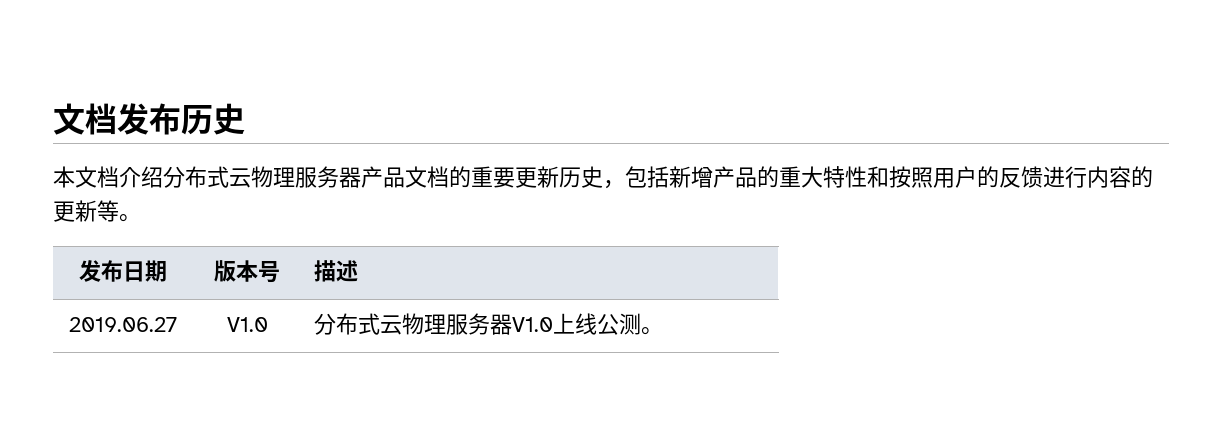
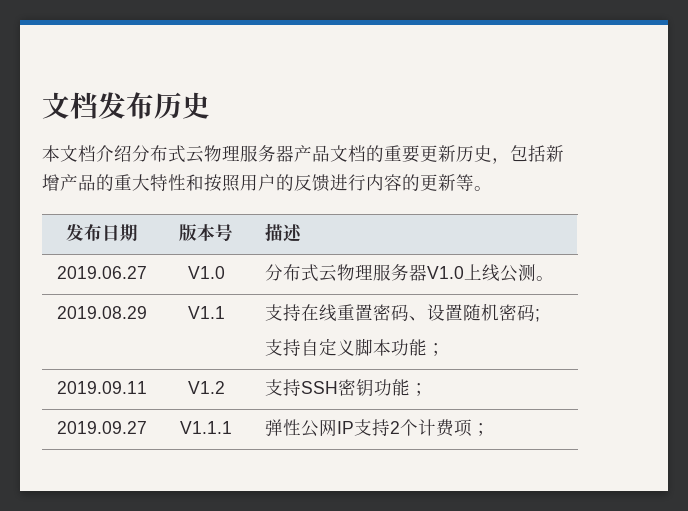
+ 2019.08.29 | V1.1 | 支持在线重置密码、设置随机密码;
+ 支持自定义脚本功能；
+ 2019.09.11 | V1.2 | 支持SSH密钥功能；
+ 2019.09.27 | V1.1.1 | 弹性公网IP支持2个计费项；

